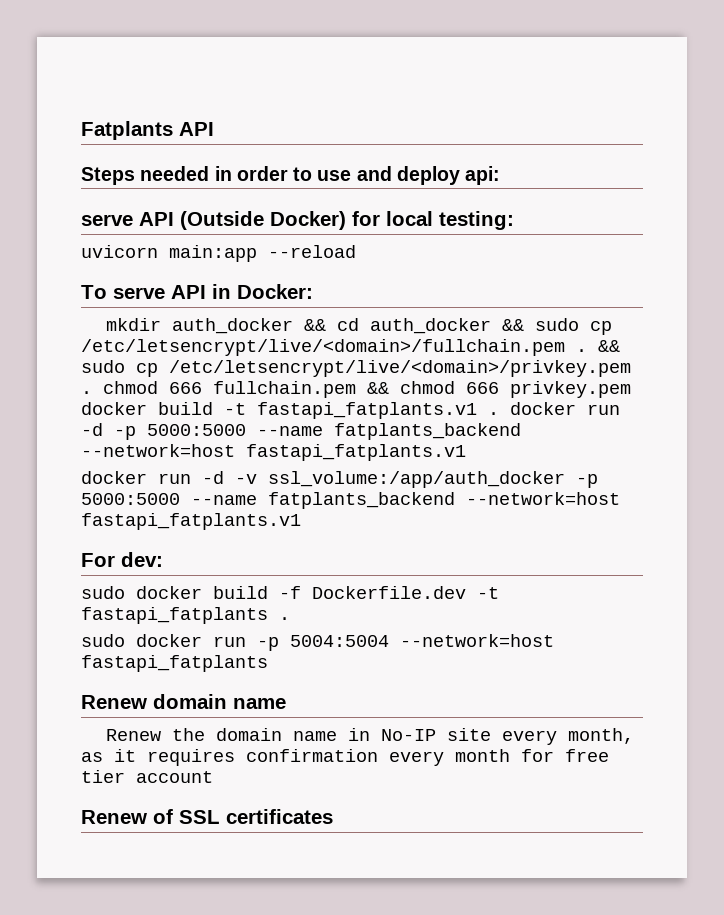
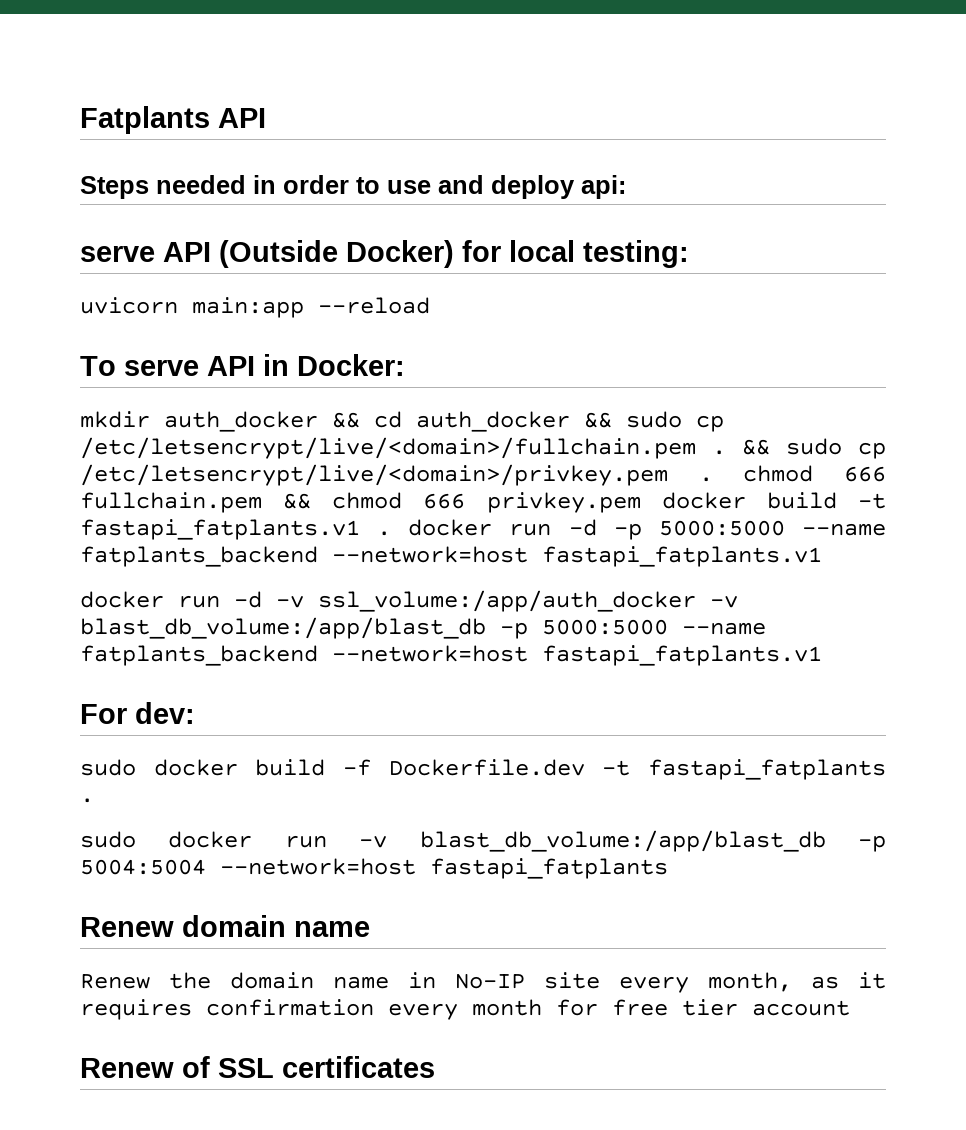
- docker run -d -v ssl_volume:/app/auth_docker -p 5000:5000 --name fatplants_backend --network=host fastapi_fatplants.v1
+ docker run -d -v ssl_volume:/app/auth_docker -v blast_db_volume:/app/blast_db -p 5000:5000 --name fatplants_backend --network=host fastapi_fatplants.v1
- sudo docker run -p 5004:5004 --network=host fastapi_fatplants
+ sudo docker run -v blast_db_volume:/app/blast_db -p 5004:5004 --network=host fastapi_fatplants

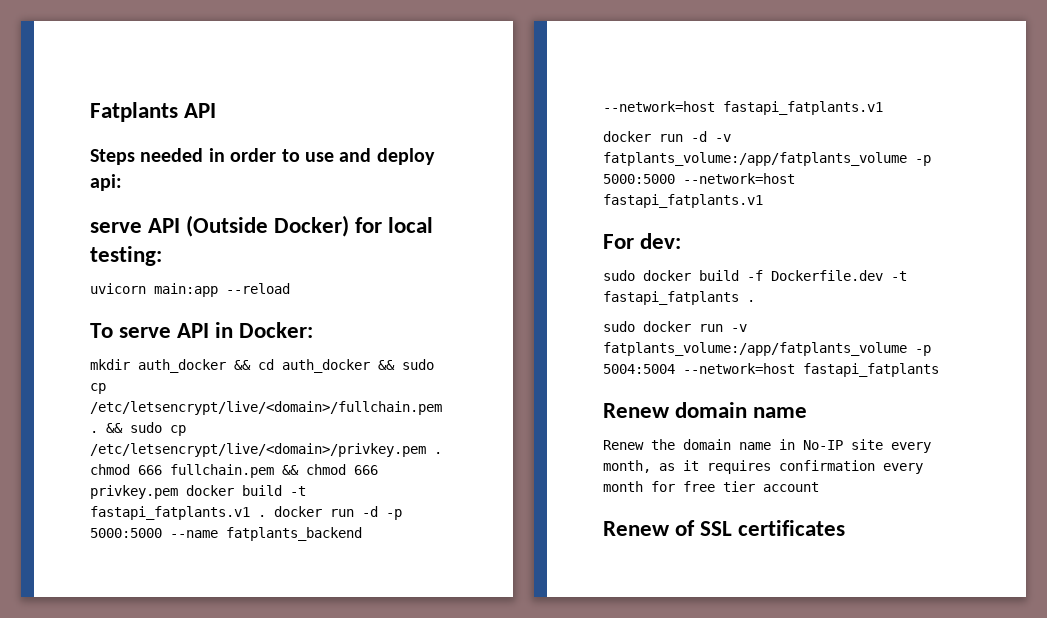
- docker run -d -v ssl_volume:/app/auth_docker -v blast_db_volume:/app/blast_db -p 5000:5000 --name fatplants_backend --network=host fastapi_fatplants.v1
+ docker run -d -v fatplants_volume:/app/fatplants_volume -p 5000:5000 --network=host fastapi_fatplants.v1
- sudo docker run -v blast_db_volume:/app/blast_db -p 5004:5004 --network=host fastapi_fatplants
+ sudo docker run -v fatplants_volume:/app/fatplants_volume -p 5004:5004 --network=host fastapi_fatplants

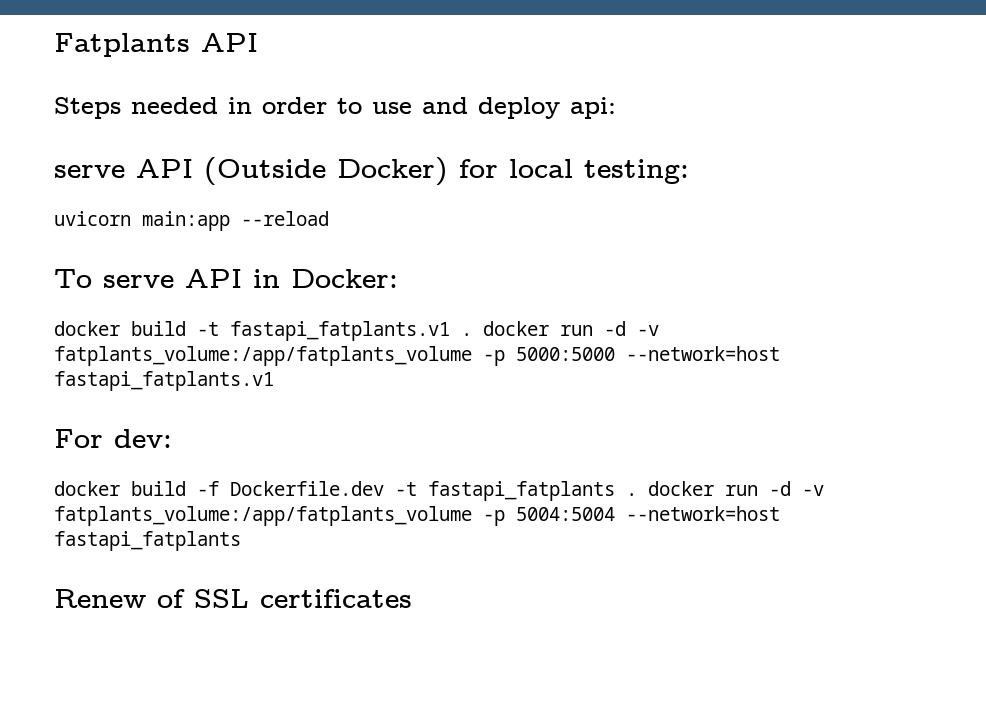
- mkdir auth_docker && cd auth_docker && sudo cp /etc/letsencrypt/live/<domain>/fullchain.pem . && sudo cp /etc/letsencrypt/live/<domain>/privkey.pem . chmod 666 fullchain.pem && chmod 666 privkey.pem docker build -t fastapi_fatplants.v1 . docker run -d -p 5000:5000 --name fatplants_backend --network=host fastapi_fatplants.v1
- docker run -d -v fatplants_volume:/app/fatplants_volume -p 5000:5000 --network=host fastapi_fatplants.v1
+ docker build -t fastapi_fatplants.v1 . docker run -d -v fatplants_volume:/app/fatplants_volume -p 5000:5000 --network=host fastapi_fatplants.v1
- sudo docker build -f Dockerfile.dev -t fastapi_fatplants .
- sudo docker run -v fatplants_volume:/app/fatplants_volume -p 5004:5004 --network=host fastapi_fatplants
+ docker build -f Dockerfile.dev -t fastapi_fatplants . docker run -d -v fatplants_volume:/app/fatplants_volume -p 5004:5004 --network=host fastapi_fatplants
- Renew domain name
- Renew the domain name in No-IP site every month, as it requires confirmation every month for free tier account

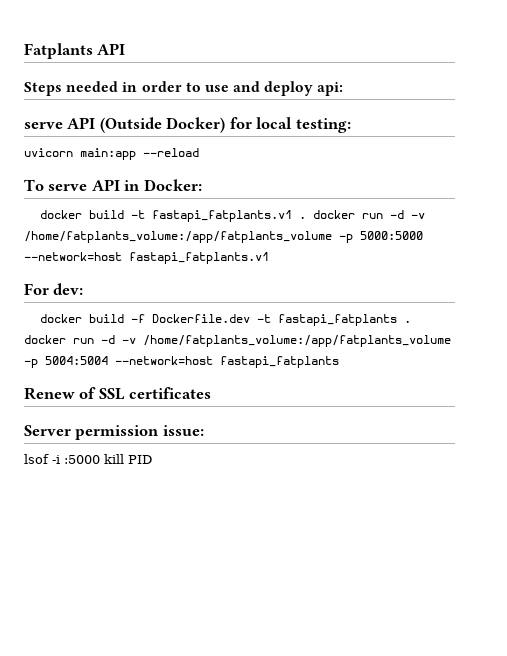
- docker build -t fastapi_fatplants.v1 . docker run -d -v fatplants_volume:/app/fatplants_volume -p 5000:5000 --network=host fastapi_fatplants.v1
+ docker build -t fastapi_fatplants.v1 . docker run -d -v /home/fatplants_volume:/app/fatplants_volume -p 5000:5000 --network=host fastapi_fatplants.v1
- docker build -f Dockerfile.dev -t fastapi_fatplants . docker run -d -v fatplants_volume:/app/fatplants_volume -p 5004:5004 --network=host fastapi_fatplants
+ docker build -f Dockerfile.dev -t fastapi_fatplants . docker run -d -v /home/fatplants_volume:/app/fatplants_volume -p 5004:5004 --network=host fastapi_fatplants
+ Server permission issue:
+ lsof -i :5000 kill PID

